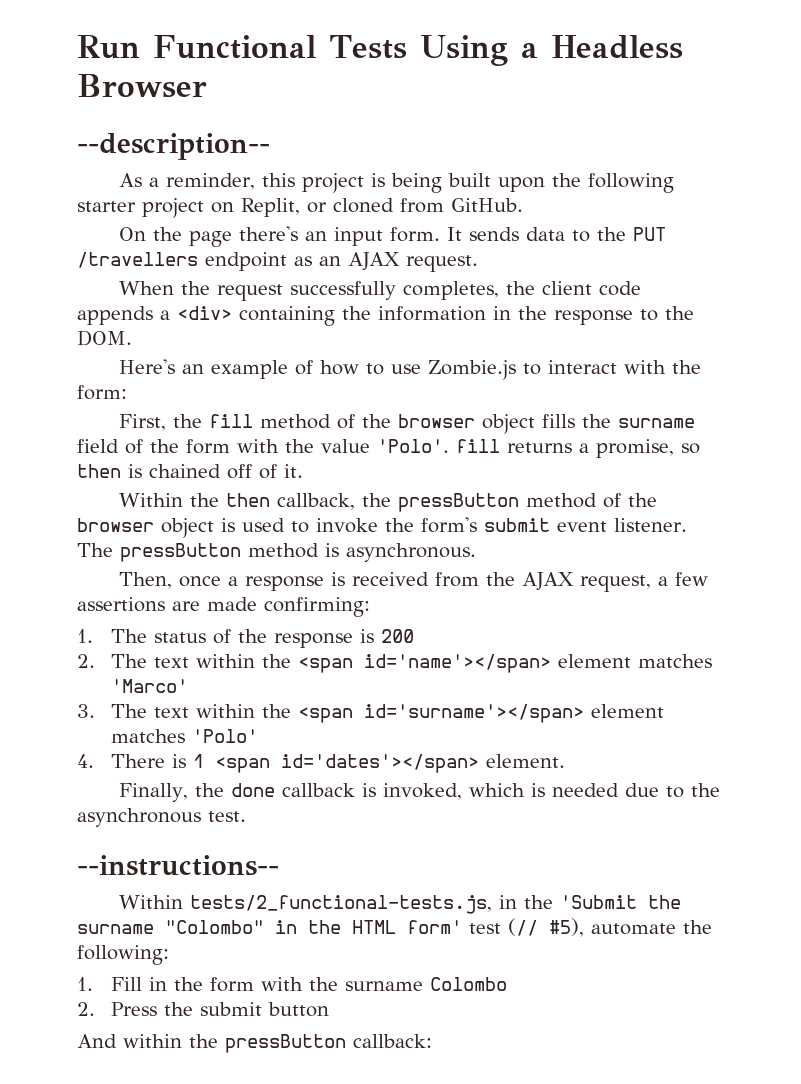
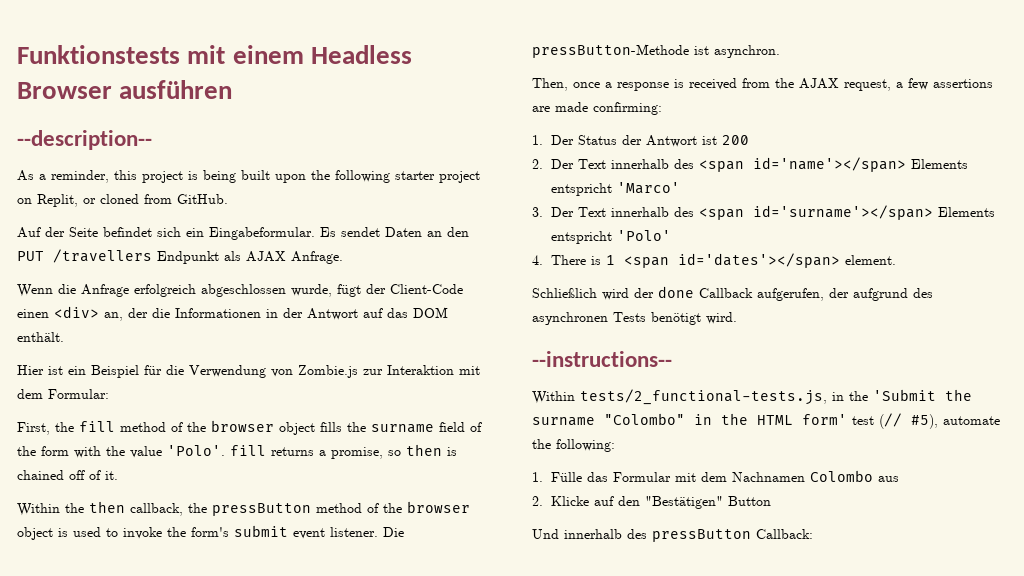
- Run Functional Tests Using a Headless Browser
+ Funktionstests mit einem Headless Browser ausführen
- On the page there's an input form. It sends data to the PUT /travellers endpoint as an AJAX request.
- When the request successfully completes, the client code appends a <div> containing the information in the response to the DOM.
- Here's an example of how to use Zombie.js to interact with the form:
+ Auf der Seite befindet sich ein Eingabeformular. Es sendet Daten an den PUT /travellers Endpunkt als AJAX Anfrage.
+ Wenn die Anfrage erfolgreich abgeschlossen wurde, fügt der Client-Code einen <div> an, der die Informationen in der Antwort auf das DOM enthält.
+ Hier ist ein Beispiel für die Verwendung von Zombie.js zur Interaktion mit dem Formular:
- The pressButton method is asynchronous.
+ Die pressButton-Methode ist asynchron.
- 1. The status of the response is 200
- 2. The text within the <span id='name'></span> element matches 'Marco'
- 3. The text within the <span id='surname'></span> element matches 'Polo'
+ 1. Der Status der Antwort ist 200
+ 2. Der Text innerhalb des <span id='name'></span> Elements entspricht 'Marco'
+ 3. Der Text innerhalb des <span id='surname'></span> Elements entspricht 'Polo'
- Finally, the done callback is invoked, which is needed due to the asynchronous test.
+ Schließlich wird der done Callback aufgerufen, der aufgrund des asynchronen Tests benötigt wird.
- 1. Fill in the form with the surname Colombo
- 2. Press the submit button
- And within the pressButton callback:
+ 1. Fülle das Formular mit dem Nachnamen Colombo aus
+ 2. Klicke auf den "Bestätigen" Button
+ Und innerhalb des pressButton Callback:

